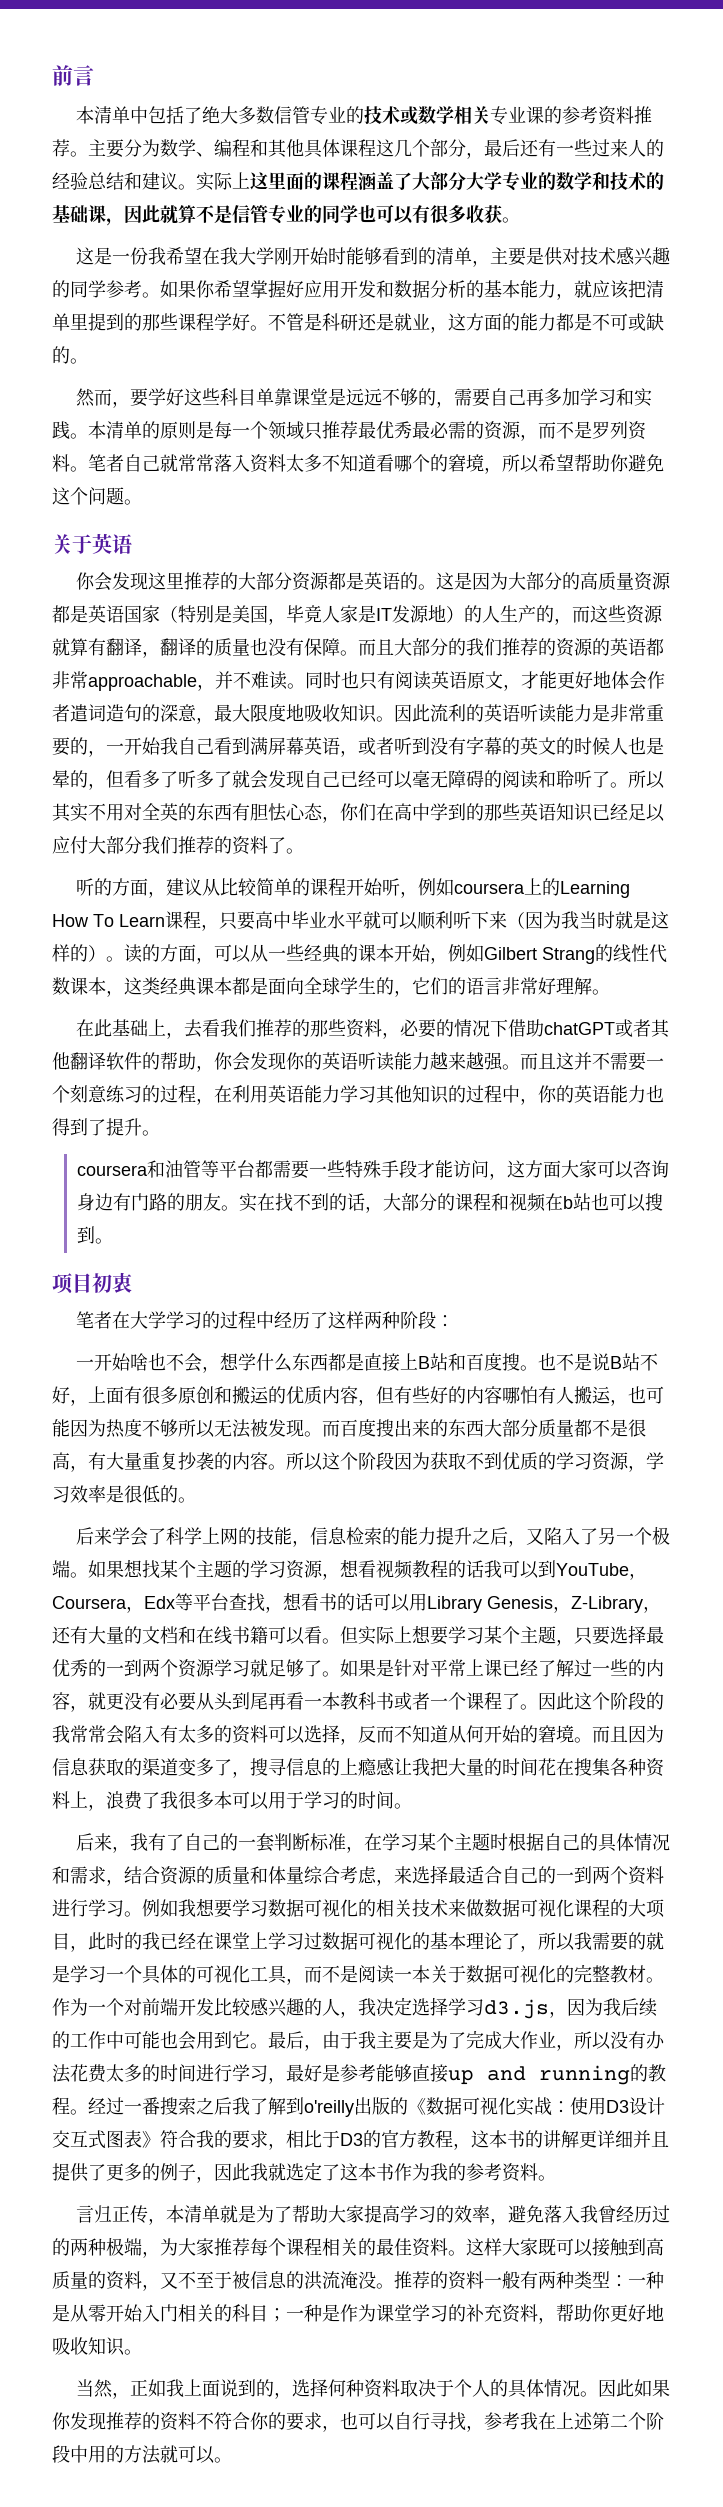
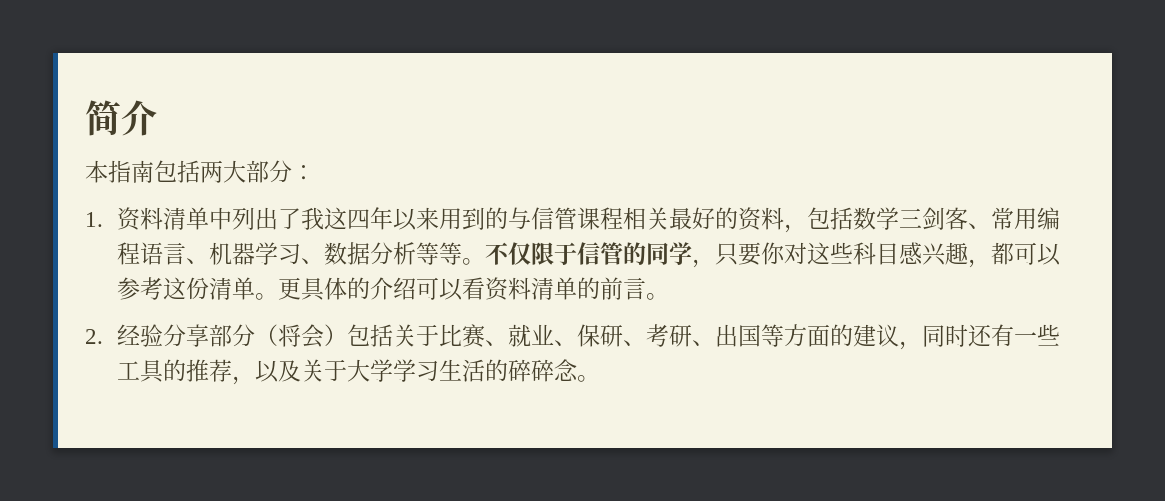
- 前言
- 本清单中包括了绝大多数信管专业的技术或数学相关专业课的参考资料推荐。主要分为数学、编程和其他具体课程这几个部分，最后还有一些过来人的经验总结和建议。实际上这里面的课程涵盖了大部分大学专业的数学和技术的基础课，因此就算不是信管专业的同学也可以有很多收获。
- 这是一份我希望在我大学刚开始时能够看到的清单，主要是供对技术感兴趣的同学参考。如果你希望掌握好应用开发和数据分析的基本能力，就应该把清单里提到的那些课程学好。不管是科研还是就业，这方面的能力都是不可或缺的。
- 然而，要学好这些科目单靠课堂是远远不够的，需要自己再多加学习和实践。本清单的原则是每一个领域只推荐最优秀最必需的资源，而不是罗列资料。笔者自己就常常落入资料太多不知道看哪个的窘境，所以希望帮助你避免这个问题。
- 关于英语
- 你会发现这里推荐的大部分资源都是英语的。这是因为大部分的高质量资源都是英语国家（特别是美国，毕竟人家是IT发源地）的人生产的，而这些资源就算有翻译，翻译的质量也没有保障。而且大部分的我们推荐的资源的英语都非常approachable，并不难读。同时也只有阅读英语原文，才能更好地体会作者遣词造句的深意，最大限度地吸收知识。因此流利的英语听读能力是非常重要的，一开始我自己看到满屏幕英语，或者听到没有字幕的英文的时候人也是晕的，但看多了听多了就会发现自己已经可以毫无障碍的阅读和聆听了。所以其实不用对全英的东西有胆怯心态，你们在高中学到的那些英语知识已经足以应付大部分我们推荐的资料了。
- 听的方面，建议从比较简单的课程开始听，例如coursera上的Learning How To Learn课程，只要高中毕业水平就可以顺利听下来（因为我当时就是这样的）。读的方面，可以从一些经典的课本开始，例如Gilbert Strang的线性代数课本，这类经典课本都是面向全球学生的，它们的语言非常好理解。
- 在此基础上，去看我们推荐的那些资料，必要的情况下借助chatGPT或者其他翻译软件的帮助，你会发现你的英语听读能力越来越强。而且这并不需要一个刻意练习的过程，在利用英语能力学习其他知识的过程中，你的英语能力也得到了提升。
- coursera和油管等平台都需要一些特殊手段才能访问，这方面大家可以咨询身边有门路的朋友。实在找不到的话，大部分的课程和视频在b站也可以搜到。
- 项目初衷
- 笔者在大学学习的过程中经历了这样两种阶段：
- 一开始啥也不会，想学什么东西都是直接上B站和百度搜。也不是说B站不好，上面有很多原创和搬运的优质内容，但有些好的内容哪怕有人搬运，也可能因为热度不够所以无法被发现。而百度搜出来的东西大部分质量都不是很高，有大量重复抄袭的内容。所以这个阶段因为获取不到优质的学习资源，学习效率是很低的。
- 后来学会了科学上网的技能，信息检索的能力提升之后，又陷入了另一个极端。如果想找某个主题的学习资源，想看视频教程的话我可以到YouTube，Coursera，Edx等平台查找，想看书的话可以用Library Genesis，Z-Library，还有大量的文档和在线书籍可以看。但实际上想要学习某个主题，只要选择最优秀的一到两个资源学习就足够了。如果是针对平常上课已经了解过一些的内容，就更没有必要从头到尾再看一本教科书或者一个课程了。因此这个阶段的我常常会陷入有太多的资料可以选择，反而不知道从何开始的窘境。而且因为信息获取的渠道变多了，搜寻信息的上瘾感让我把大量的时间花在搜集各种资料上，浪费了我很多本可以用于学习的时间。
- 后来，我有了自己的一套判断标准，在学习某个主题时根据自己的具体情况和需求，结合资源的质量和体量综合考虑，来选择最适合自己的一到两个资料进行学习。例如我想要学习数据可视化的相关技术来做数据可视化课程的大项目，此时的我已经在课堂上学习过数据可视化的基本理论了，所以我需要的就是学习一个具体的可视化工具，而不是阅读一本关于数据可视化的完整教材。作为一个对前端开发比较感兴趣的人，我决定选择学习d3.js，因为我后续的工作中可能也会用到它。最后，由于我主要是为了完成大作业，所以没有办法花费太多的时间进行学习，最好是参考能够直接up and running的教程。经过一番搜索之后我了解到o'reilly出版的《数据可视化实战：使用D3设计交互式图表》符合我的要求，相比于D3的官方教程，这本书的讲解更详细并且提供了更多的例子，因此我就选定了这本书作为我的参考资料。
- 言归正传，本清单就是为了帮助大家提高学习的效率，避免落入我曾经历过的两种极端，为大家推荐每个课程相关的最佳资料。这样大家既可以接触到高质量的资料，又不至于被信息的洪流淹没。推荐的资料一般有两种类型：一种是从零开始入门相关的科目；一种是作为课堂学习的补充资料，帮助你更好地吸收知识。
- 当然，正如我上面说到的，选择何种资料取决于个人的具体情况。因此如果你发现推荐的资料不符合你的要求，也可以自行寻找，参考我在上述第二个阶段中用的方法就可以。
+ 简介
+ 本指南包括两大部分：
+ 1.资料清单中列出了我这四年以来用到的与信管课程相关最好的资料，包括数学三剑客、常用编程语言、机器学习、数据分析等等。不仅限于信管的同学，只要你对这些科目感兴趣，都可以参考这份清单。更具体的介绍可以看资料清单的前言。
+ 2.经验分享部分（将会）包括关于比赛、就业、保研、考研、出国等方面的建议，同时还有一些工具的推荐，以及关于大学学习生活的碎碎念。

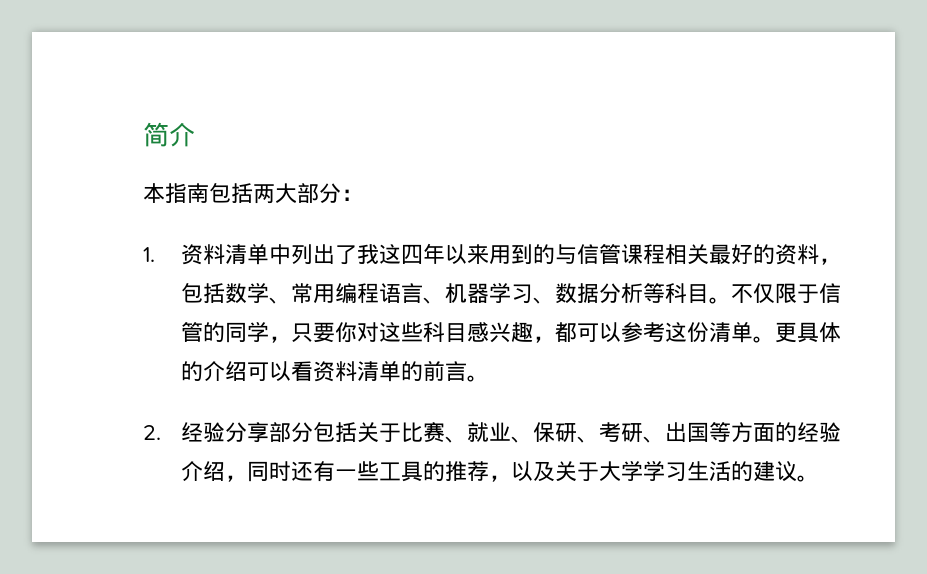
- 1.资料清单中列出了我这四年以来用到的与信管课程相关最好的资料，包括数学三剑客、常用编程语言、机器学习、数据分析等等。
+ 1.资料清单中列出了我这四年以来用到的与信管课程相关最好的资料，包括数学、常用编程语言、机器学习、数据分析等科目。
- 2.经验分享部分（将会）包括关于比赛、就业、保研、考研、出国等方面的建议，同时还有一些工具的推荐，以及关于大学学习生活的碎碎念。
+ 2.经验分享部分包括关于比赛、就业、保研、考研、出国等方面的经验介绍，同时还有一些工具的推荐，以及关于大学学习生活的建议。

